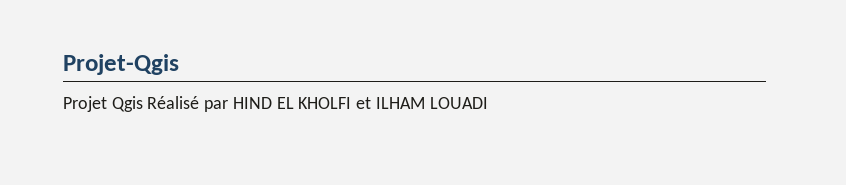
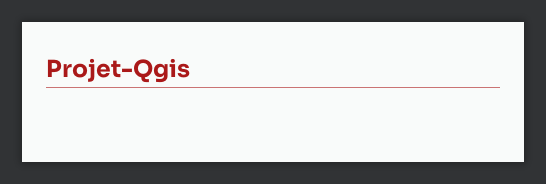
- Projet Qgis Réalisé par HIND EL KHOLFI et ILHAM LOUADI

